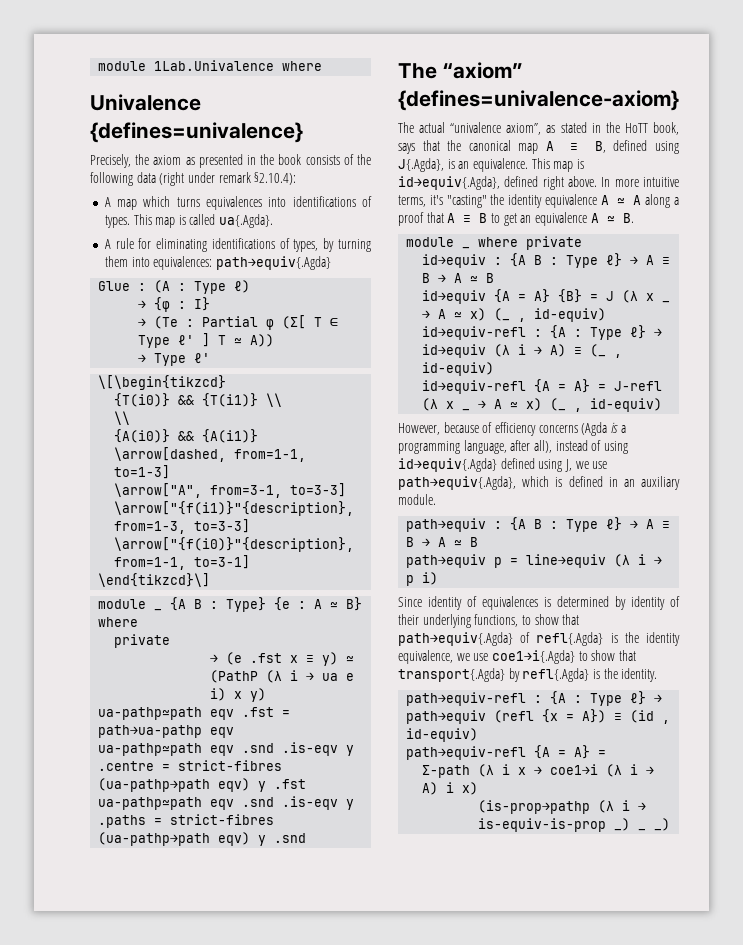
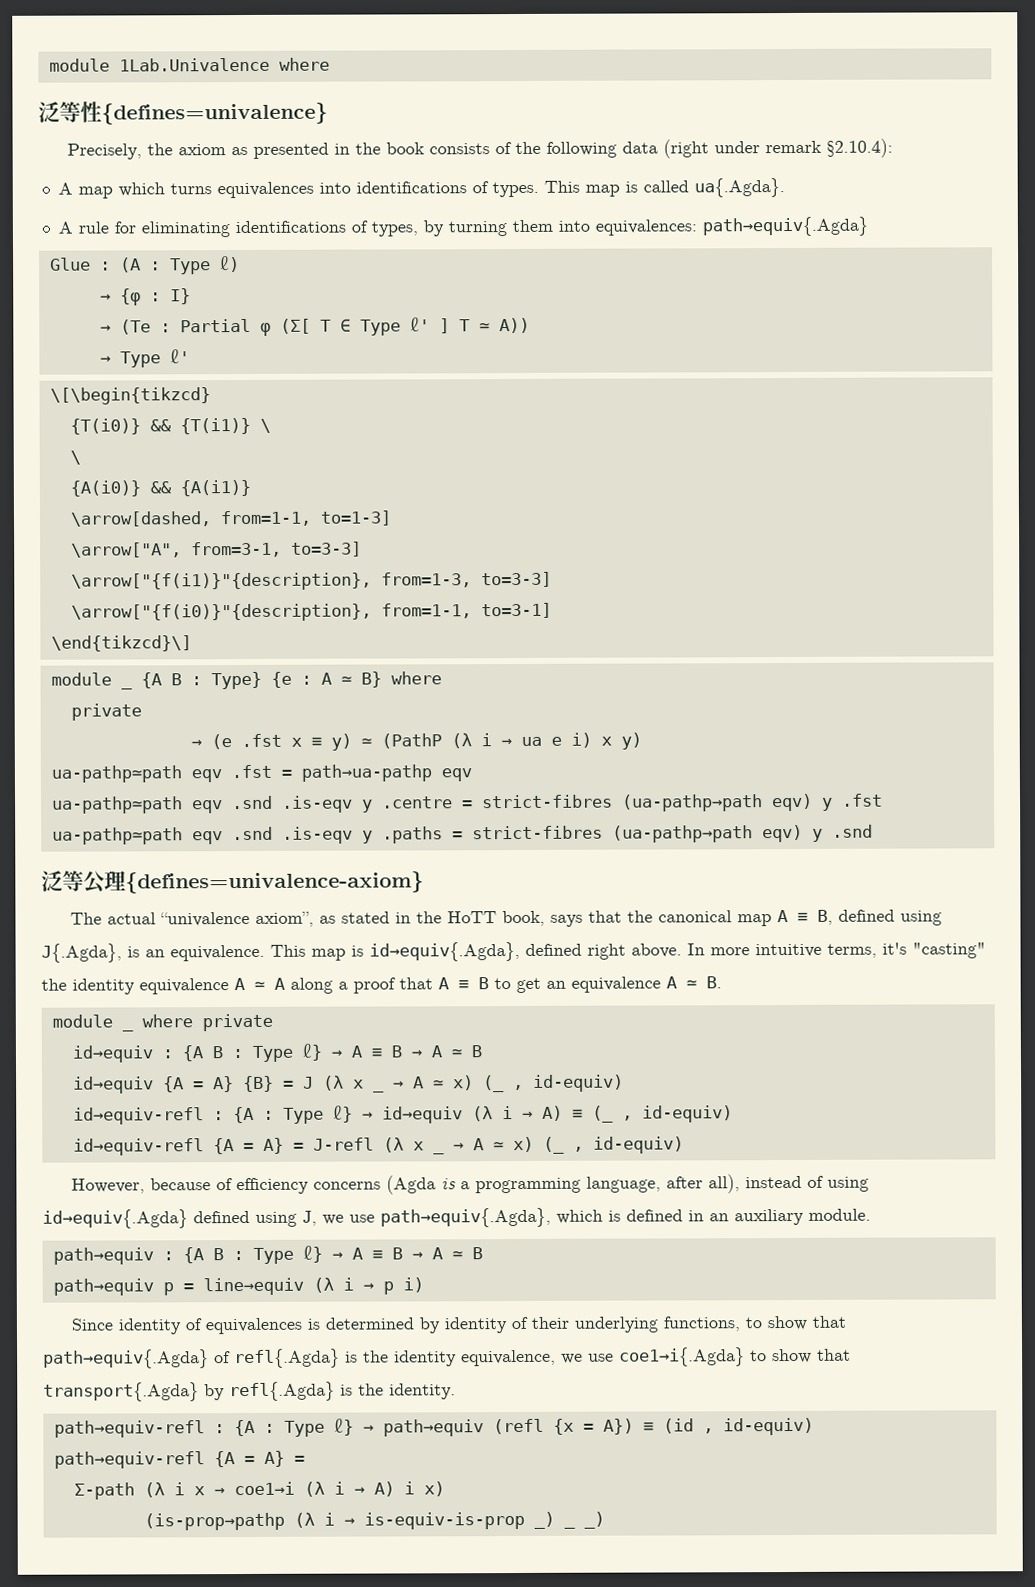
- Univalence {defines=univalence}
+ 泛等性{defines=univalence}
- {T(i0)} && {T(i1)} \\
- \\
+ {T(i0)} && {T(i1)} \
+ \
- The “axiom” {defines=univalence-axiom}
+ 泛等公理{defines=univalence-axiom}

